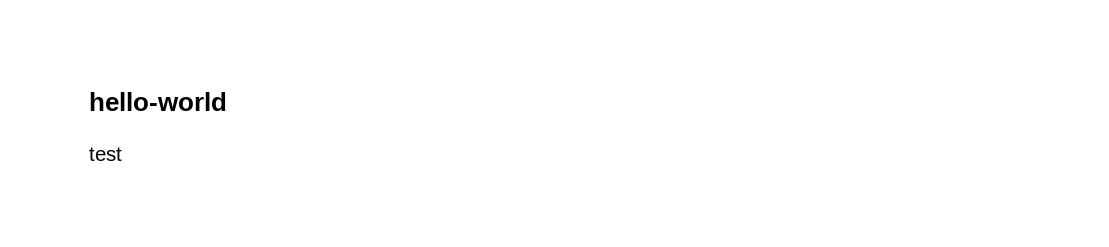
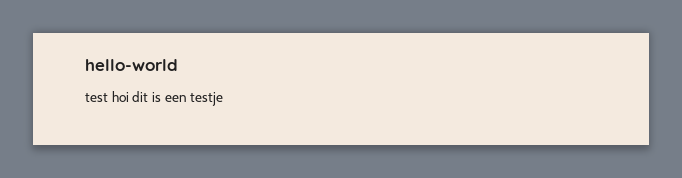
- test
+ test hoi dit is een testje

